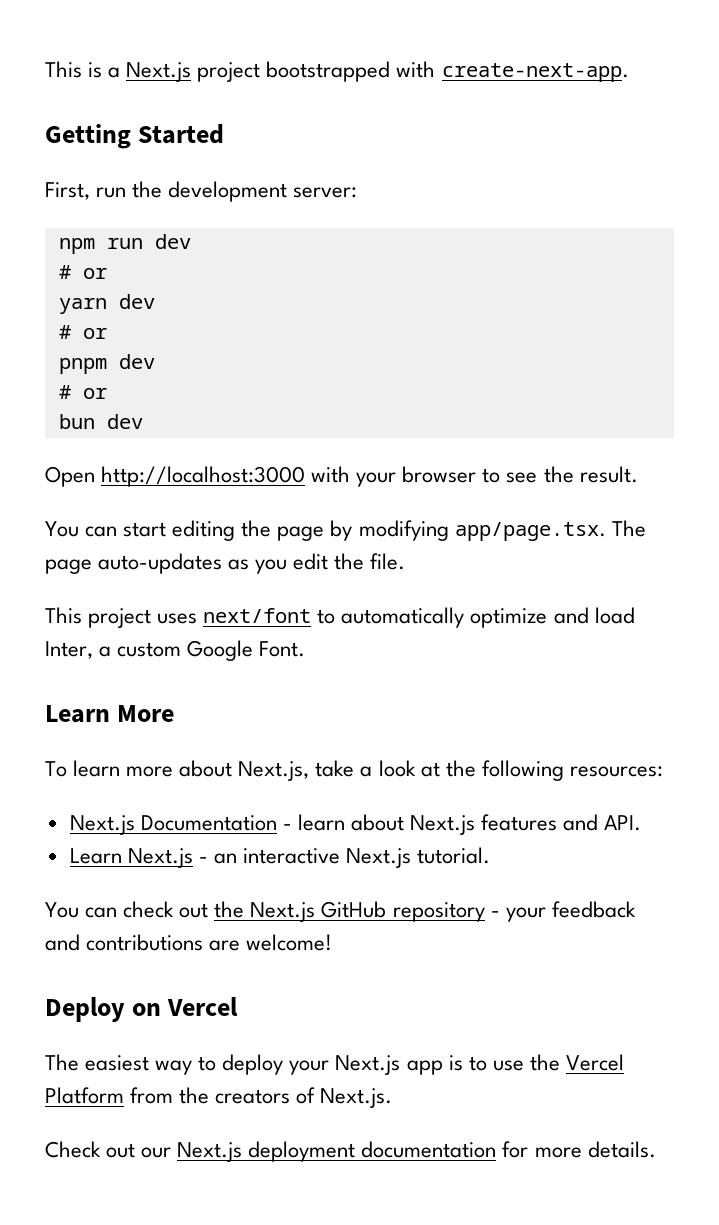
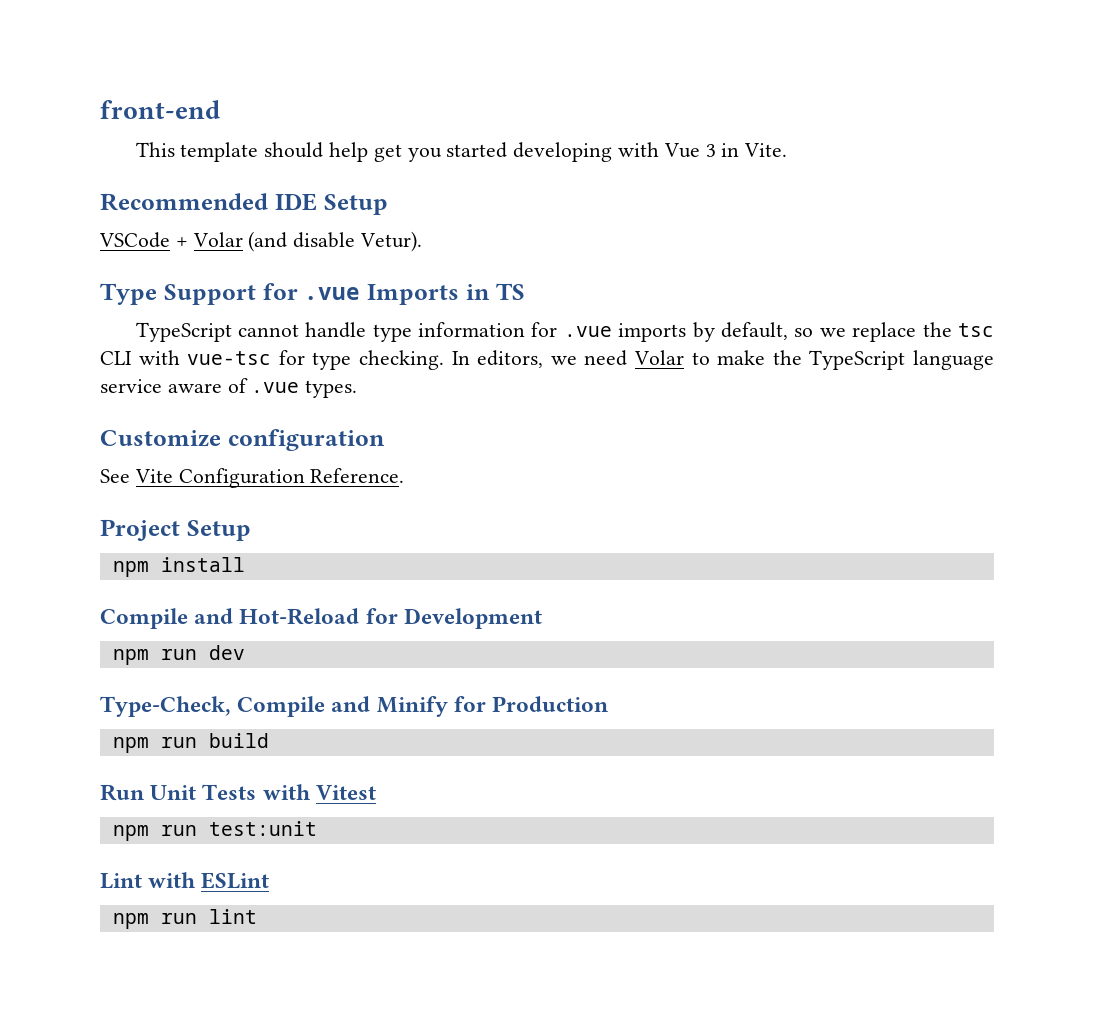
- This is a Next.js project bootstrapped with create-next-app.
- Getting Started
- First, run the development server:
+ front-end
+ This template should help get you started developing with Vue 3 in Vite.
+ Recommended IDE Setup
+ VSCode + Volar (and disable Vetur).
+ Type Support for .vue Imports in TS
+ TypeScript cannot handle type information for .vue imports by default, so we replace the tsc CLI with vue-tsc for type checking. In editors, we need Volar to make the TypeScript language service aware of .vue types.
+ Customize configuration
+ See Vite Configuration Reference.
+ Project Setup
+ npm install
+ Compile and Hot-Reload for Development
  npm run dev
- # or
- yarn dev
- # or
- pnpm dev
- # or
- bun dev
- Open http://localhost:3000 with your browser to see the result.
- You can start editing the page by modifying app/page.tsx. The page auto-updates as you edit the file.
- This project uses next/font to automatically optimize and load Inter, a custom Google Font.
- Learn More
- To learn more about Next.js, take a look at the following resources:
- Next.js Documentation - learn about Next.js features and API.
- Learn Next.js - an interactive Next.js tutorial.
- You can check out the Next.js GitHub repository - your feedback and contributions are welcome!
- Deploy on Vercel
- The easiest way to deploy your Next.js app is to use the Vercel Platform from the creators of Next.js.
- Check out our Next.js deployment documentation for more details.
+ Type-Check, Compile and Minify for Production
+ npm run build
+ Run Unit Tests with Vitest
+ npm run test:unit
+ Lint with ESLint
+ npm run lint

